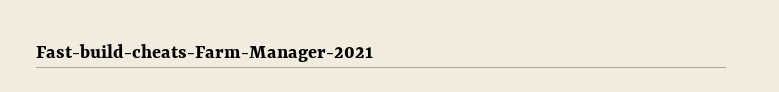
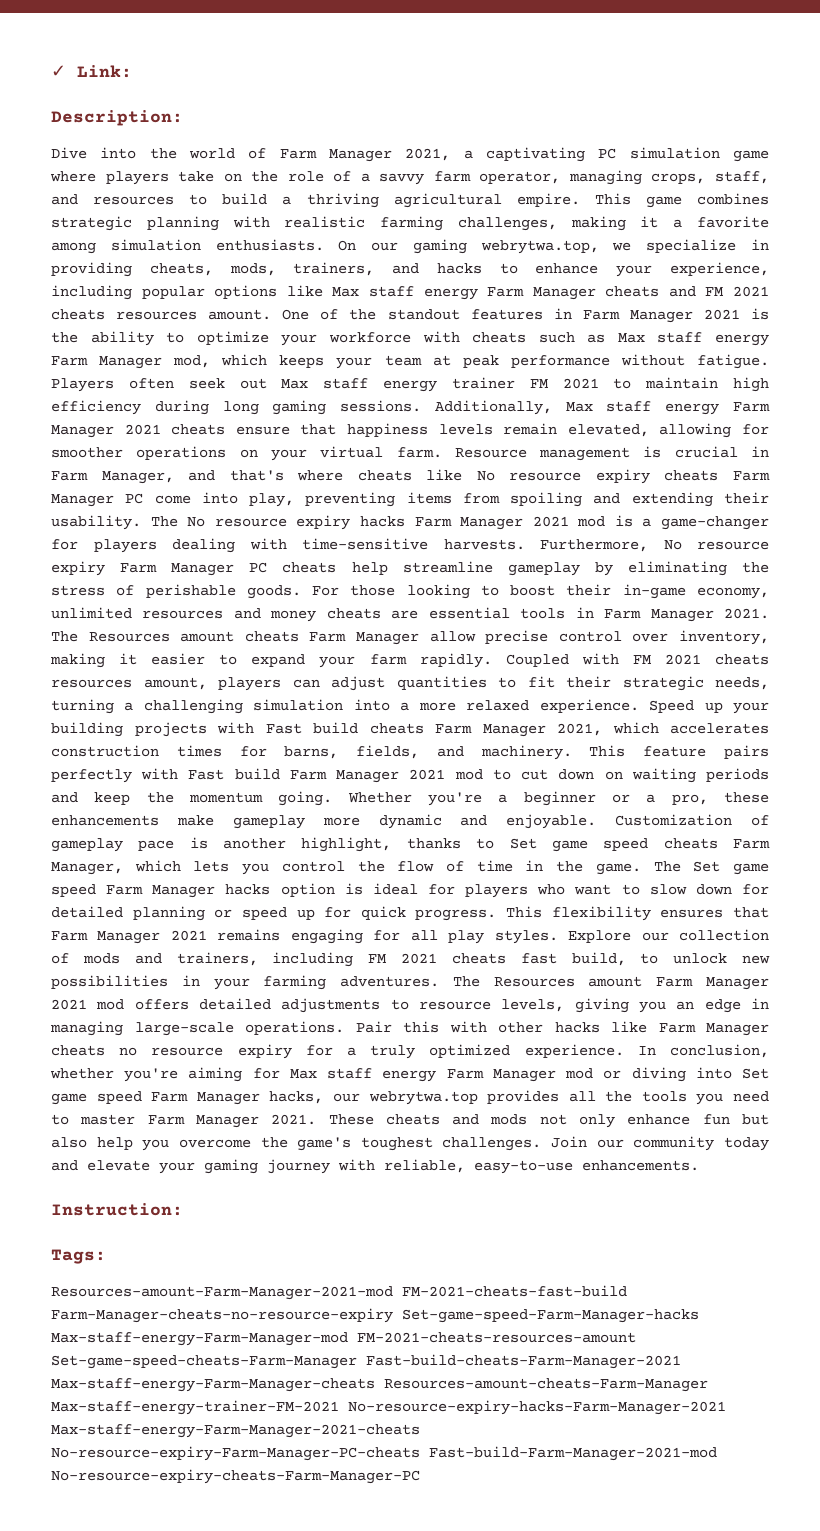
- Fast-build-cheats-Farm-Manager-2021
+ ✓ Link:
+ Description:
+ Dive into the world of Farm Manager 2021, a captivating PC simulation game where players take on the role of a savvy farm operator, managing crops, staff, and resources to build a thriving agricultural empire. This game combines strategic planning with realistic farming challenges, making it a favorite among simulation enthusiasts. On our gaming webrytwa.top, we specialize in providing cheats, mods, trainers, and hacks to enhance your experience, including popular options like Max staff energy Farm Manager cheats and FM 2021 cheats resources amount. One of the standout features in Farm Manager 2021 is the ability to optimize your workforce with cheats such as Max staff energy Farm Manager mod, which keeps your team at peak performance without fatigue. Players often seek out Max staff energy trainer FM 2021 to maintain high efficiency during long gaming sessions. Additionally, Max staff energy Farm Manager 2021 cheats ensure that happiness levels remain elevated, allowing for smoother operations on your virtual farm. Resource management is crucial in Farm Manager, and that's where cheats like No resource expiry cheats Farm Manager PC come into play, preventing items from spoiling and extending their usability. The No resource expiry hacks Farm Manager 2021 mod is a game-changer for players dealing with time-sensitive harvests. Furthermore, No resource expiry Farm Manager PC cheats help streamline gameplay by eliminating the stress of perishable goods. For those looking to boost their in-game economy, unlimited resources and money cheats are essential tools in Farm Manager 2021. The Resources amount cheats Farm Manager allow precise control over inventory, making it easier to expand your farm rapidly. Coupled with FM 2021 cheats resources amount, players can adjust quantities to fit their strategic needs, turning a challenging simulation into a more relaxed experience. Speed up your building projects with Fast build cheats Farm Manager 2021, which accelerates construction times for barns, fields, and machinery. This feature pairs perfectly with Fast build Farm Manager 2021 mod to cut down on waiting periods and keep the momentum going. Whether you're a beginner or a pro, these enhancements make gameplay more dynamic and enjoyable. Customization of gameplay pace is another highlight, thanks to Set game speed cheats Farm Manager, which lets you control the flow of time in the game. The Set game speed Farm Manager hacks option is ideal for players who want to slow down for detailed planning or speed up for quick progress. This flexibility ensures that Farm Manager 2021 remains engaging for all play styles. Explore our collection of mods and trainers, including FM 2021 cheats fast build, to unlock new possibilities in your farming adventures. The Resources amount Farm Manager 2021 mod offers detailed adjustments to resource levels, giving you an edge in managing large-scale operations. Pair this with other hacks like Farm Manager cheats no resource expiry for a truly optimized experience. In conclusion, whether you're aiming for Max staff energy Farm Manager mod or diving into Set game speed Farm Manager hacks, our webrytwa.top provides all the tools you need to master Farm Manager 2021. These cheats and mods not only enhance fun but also help you overcome the game's toughest challenges. Join our community today and elevate your gaming journey with reliable, easy-to-use enhancements.
+ Instruction:
+ Tags:
+ Resources-amount-Farm-Manager-2021-mod FM-2021-cheats-fast-build Farm-Manager-cheats-no-resource-expiry Set-game-speed-Farm-Manager-hacks Max-staff-energy-Farm-Manager-mod FM-2021-cheats-resources-amount Set-game-speed-cheats-Farm-Manager Fast-build-cheats-Farm-Manager-2021 Max-staff-energy-Farm-Manager-cheats Resources-amount-cheats-Farm-Manager Max-staff-energy-trainer-FM-2021 No-resource-expiry-hacks-Farm-Manager-2021 Max-staff-energy-Farm-Manager-2021-cheats No-resource-expiry-Farm-Manager-PC-cheats Fast-build-Farm-Manager-2021-mod No-resource-expiry-cheats-Farm-Manager-PC

